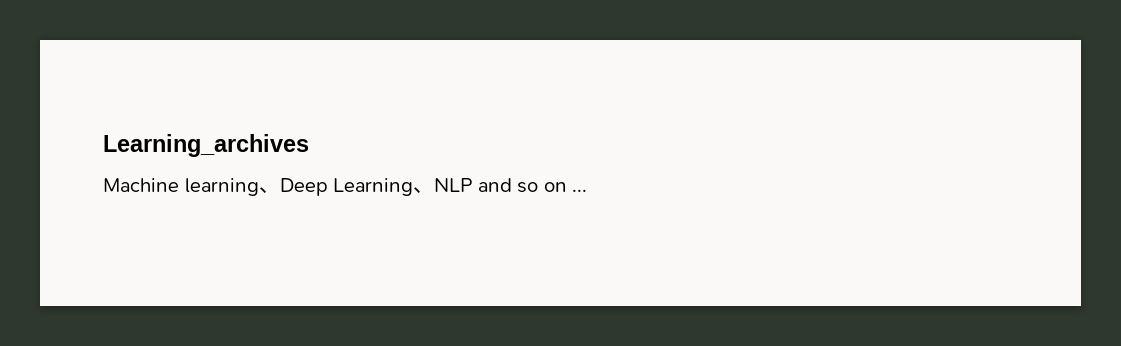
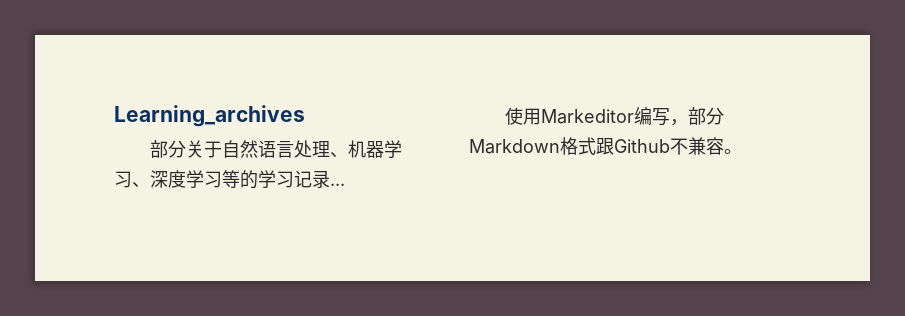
- Machine learning、Deep Learning、NLP and so on ...
+ 部分关于自然语言处理、机器学习、深度学习等的学习记录...
+ 使用Markeditor编写，部分Markdown格式跟Github不兼容。

